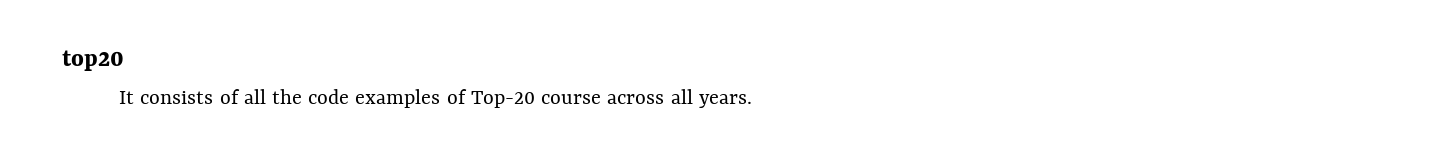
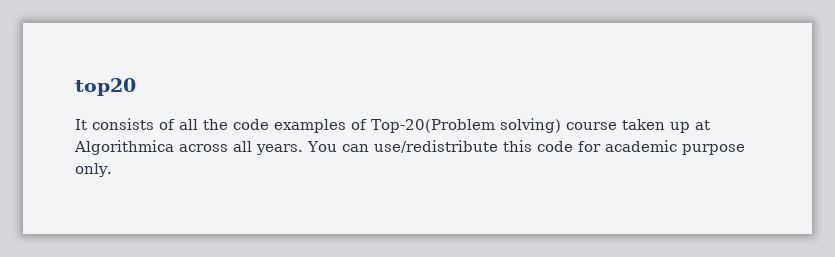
- It consists of all the code examples of Top-20 course across all years.
+ It consists of all the code examples of Top-20(Problem solving) course taken up at Algorithmica across all years. You can use/redistribute this code for academic purpose only.

